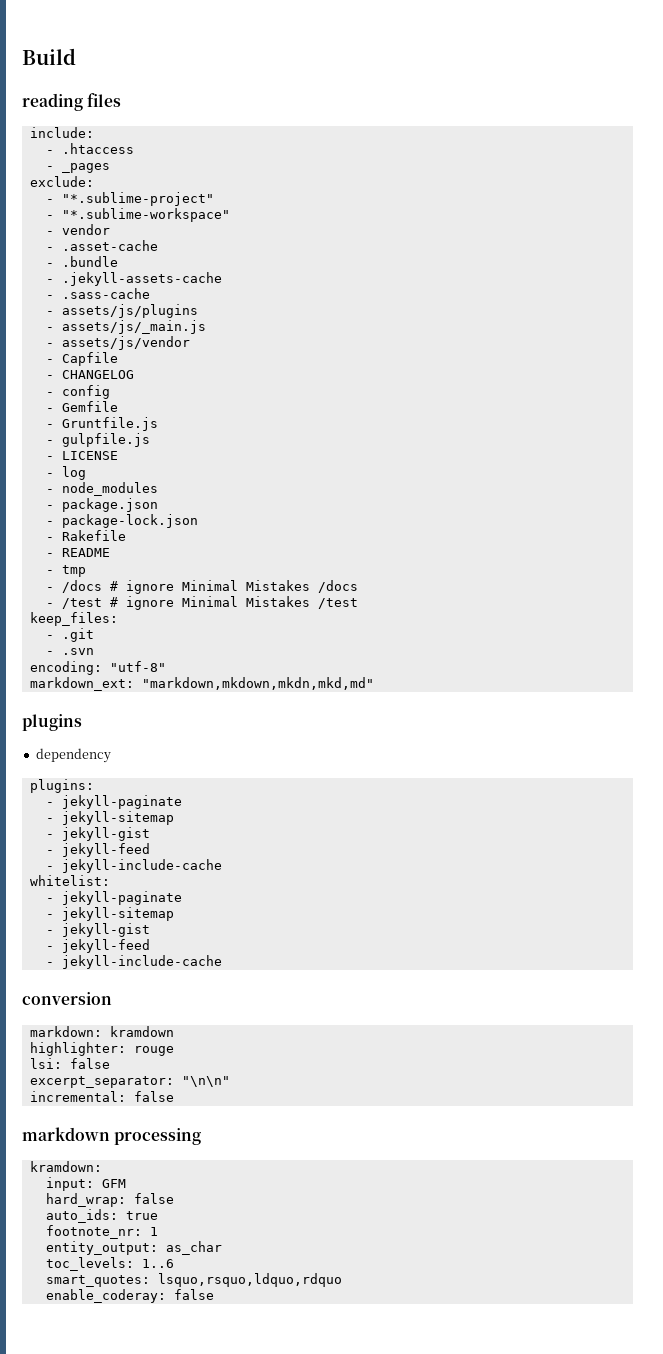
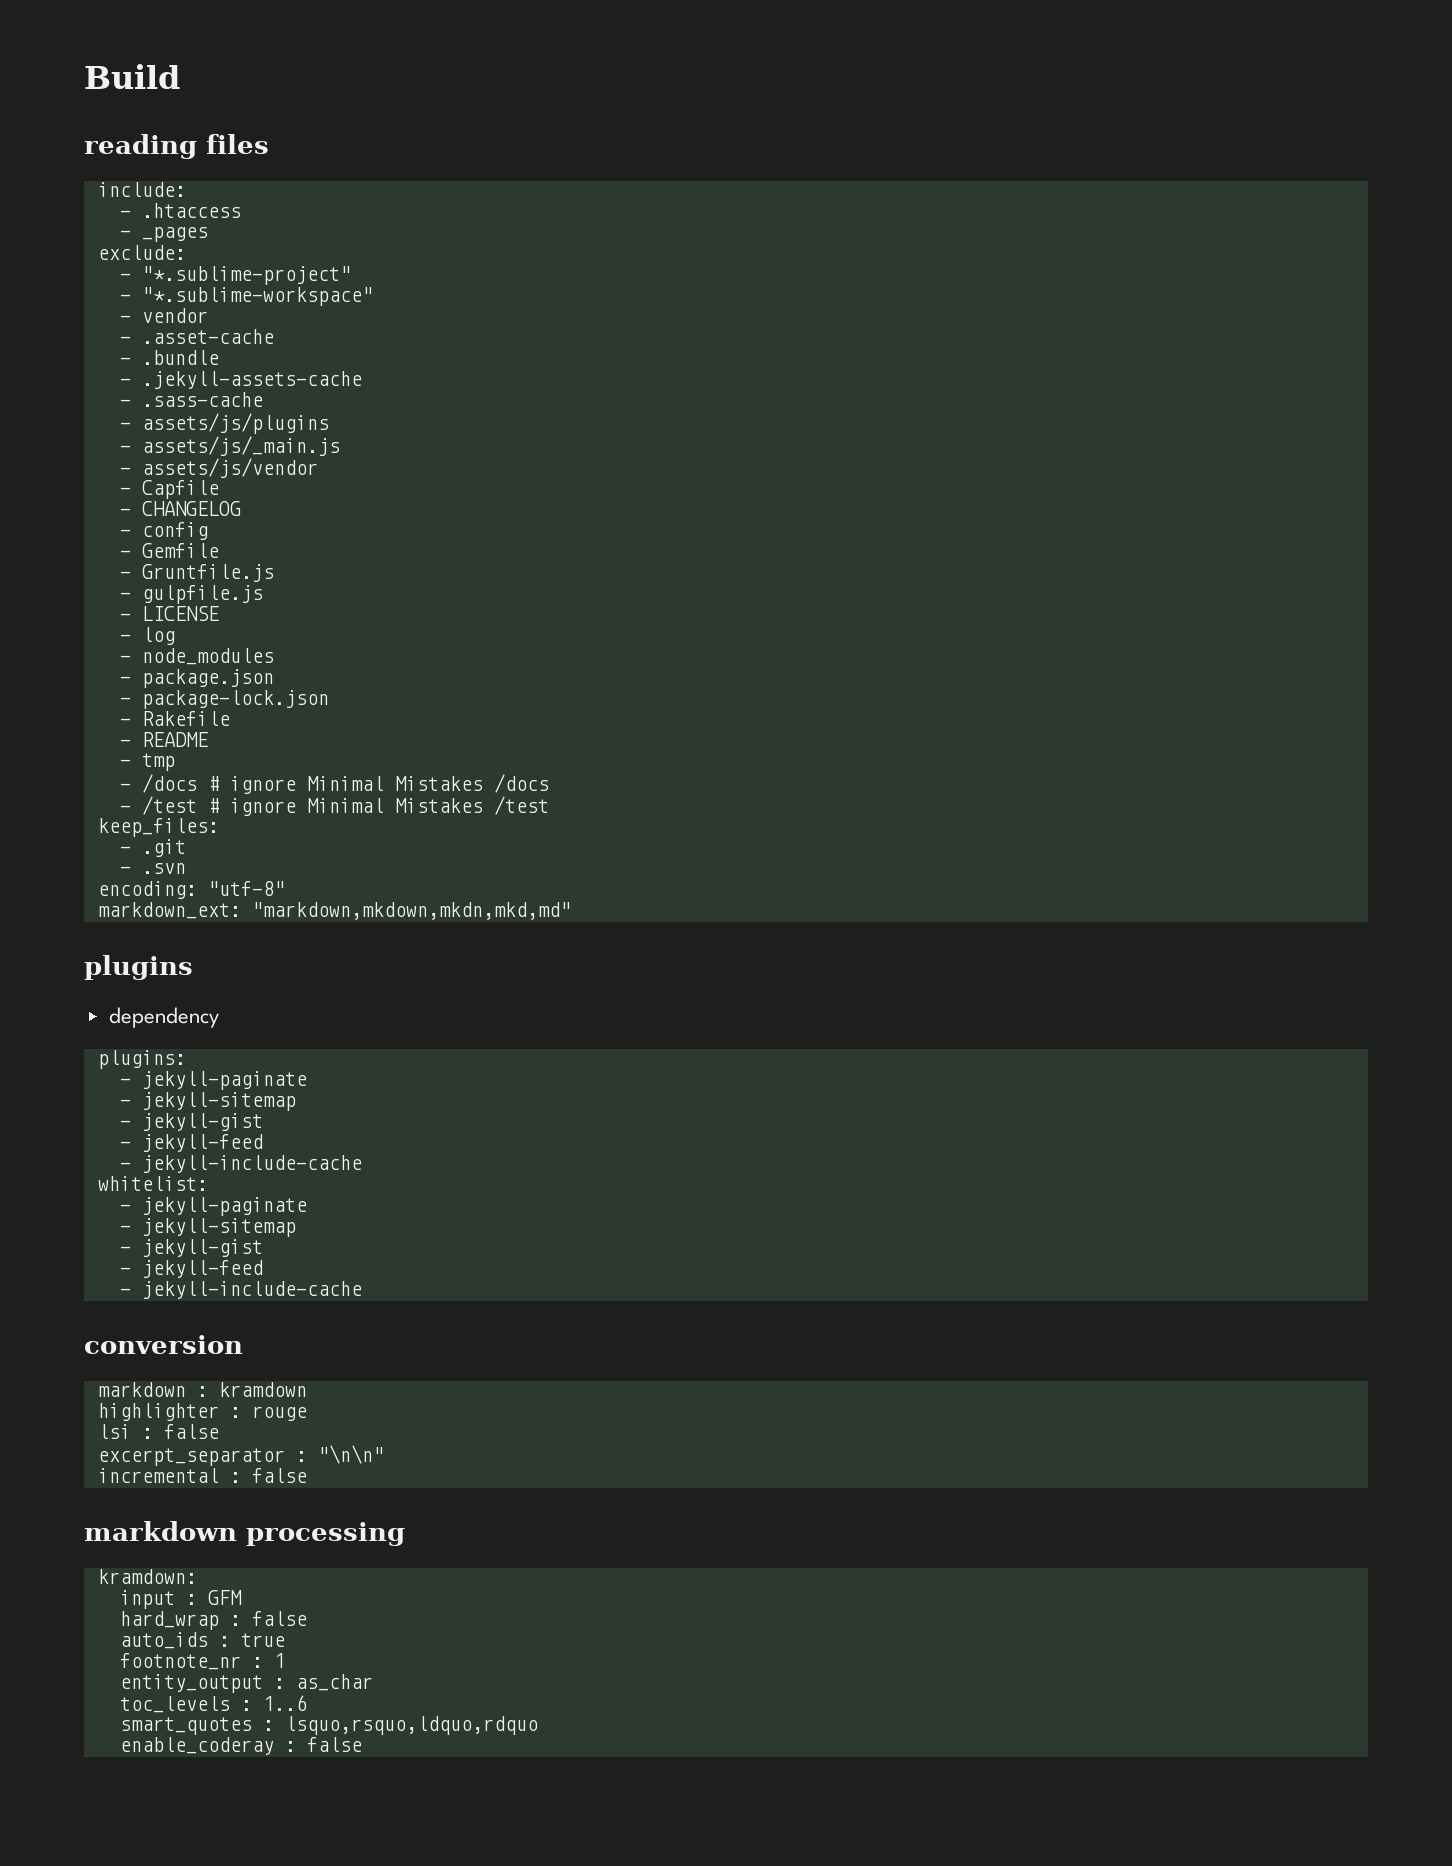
- markdown: kramdown
+ markdown : kramdown
- highlighter: rouge
+ highlighter : rouge
- lsi: false
- excerpt_separator: "\n\n"
+ lsi : false
+ excerpt_separator : "\n\n"
- incremental: false
+ incremental : false
- input: GFM
+ input : GFM
- hard_wrap: false
- auto_ids: true
+ hard_wrap : false
+ auto_ids : true
- footnote_nr: 1
+ footnote_nr : 1
- entity_output: as_char
+ entity_output : as_char
- toc_levels: 1..6
+ toc_levels : 1..6
- smart_quotes: lsquo,rsquo,ldquo,rdquo
+ smart_quotes : lsquo,rsquo,ldquo,rdquo
- enable_coderay: false
+ enable_coderay : false

